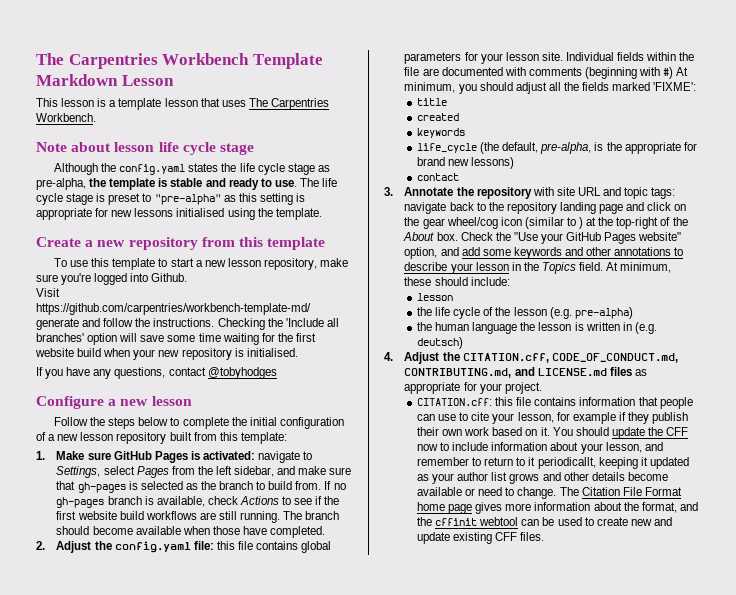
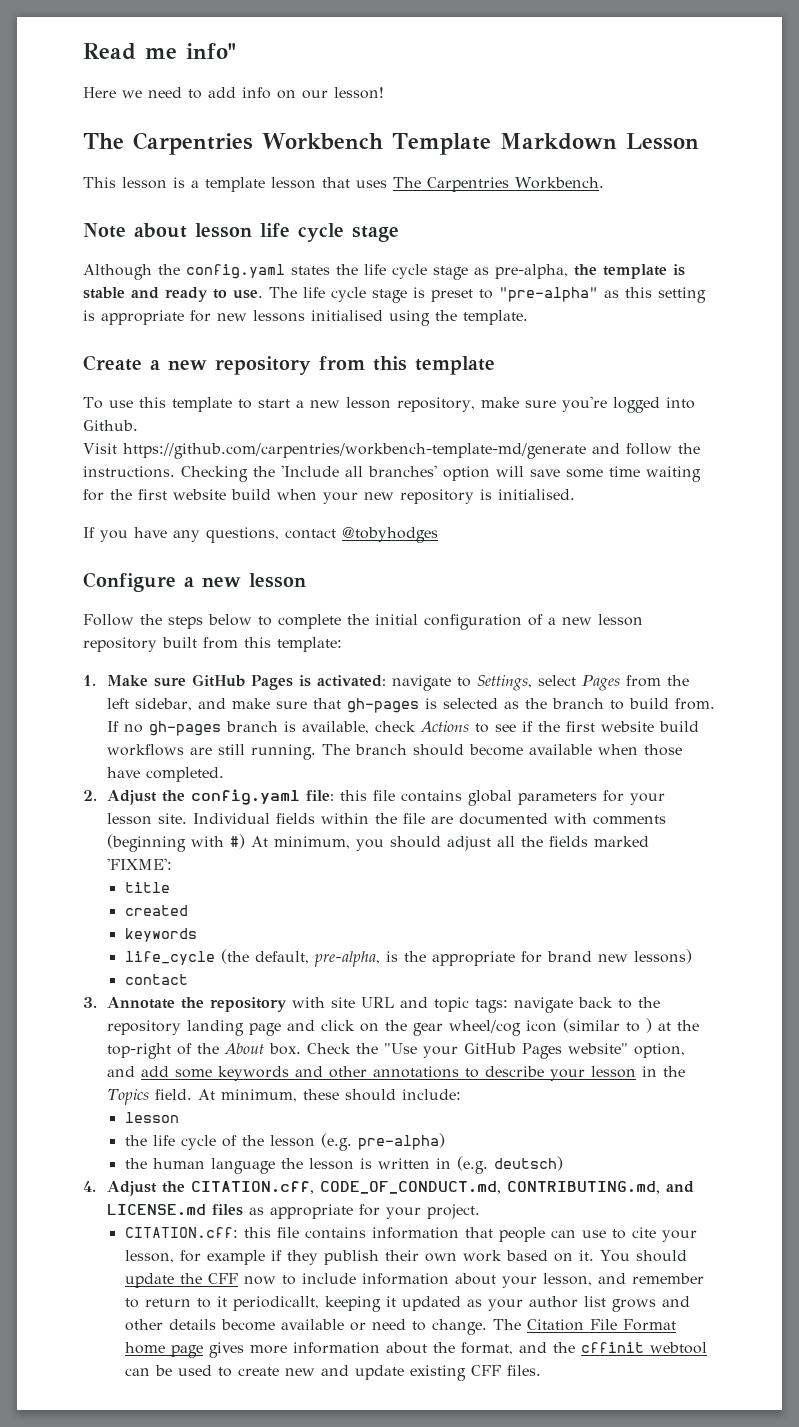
+ Read me info"
+ Here we need to add info on our lesson!

